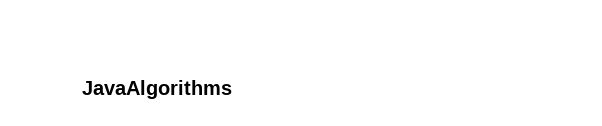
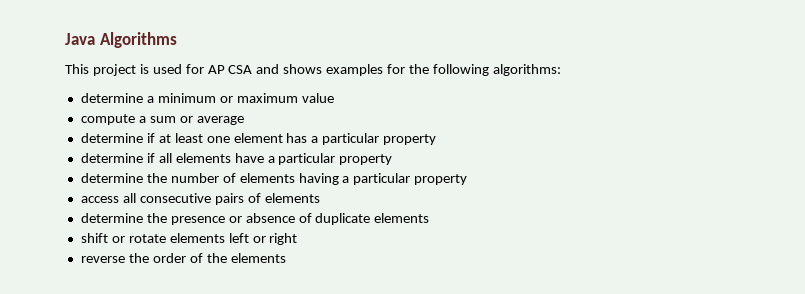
- JavaAlgorithms
+ Java Algorithms
+ This project is used for AP CSA and shows examples for the following algorithms:
+ determine a minimum or maximum value
+ compute a sum or average
+ determine if at least one element has a particular property
+ determine if all elements have a particular property
+ determine the number of elements having a particular property
+ access all consecutive pairs of elements
+ determine the presence or absence of duplicate elements
+ shift or rotate elements left or right
+ reverse the order of the elements

